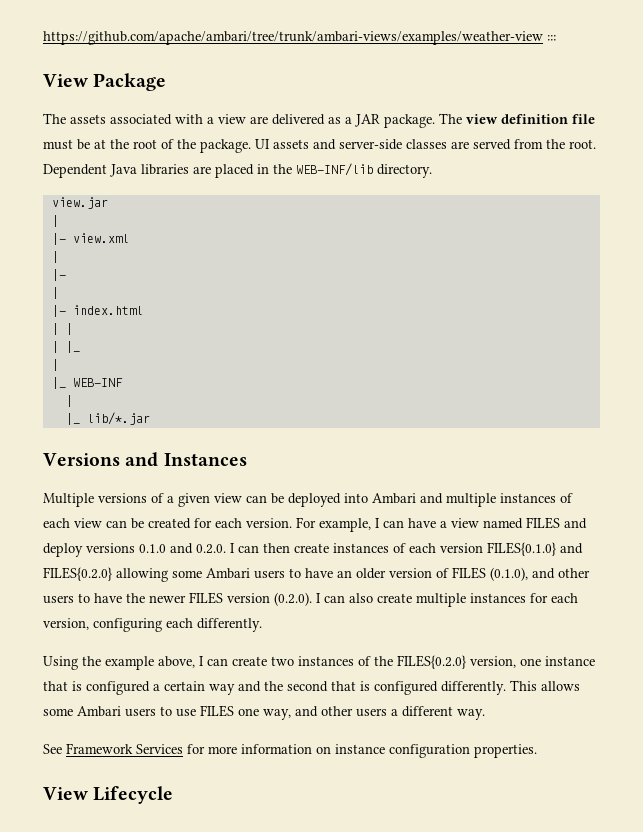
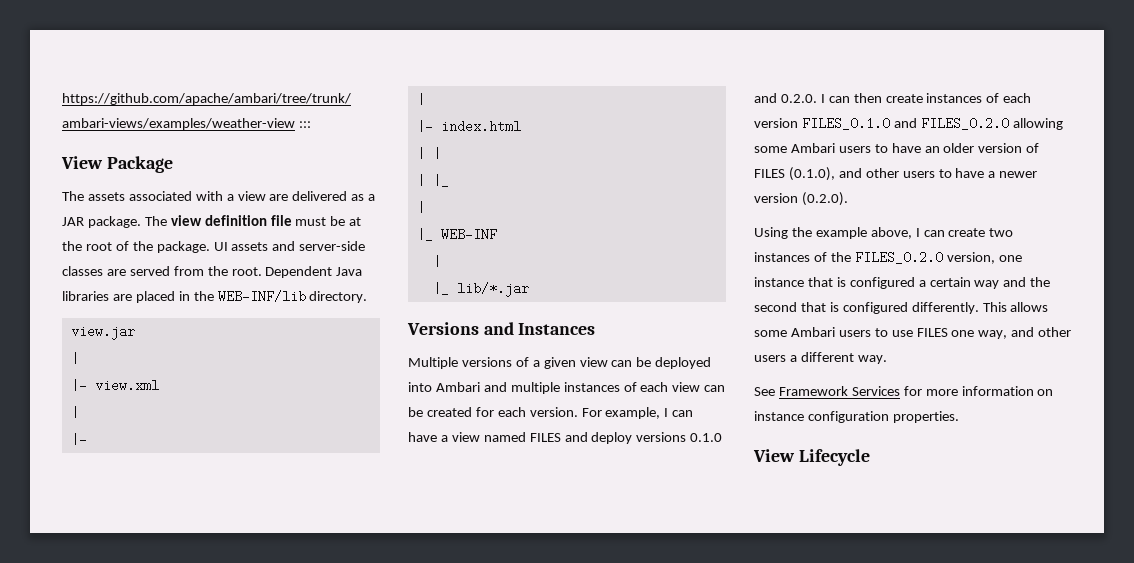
- For example, I can have a view named FILES and deploy versions 0.1.0 and 0.2.0. I can then create instances of each version FILES{0.1.0} and FILES{0.2.0} allowing some Ambari users to have an older version of FILES (0.1.0), and other users to have the newer FILES version (0.2.0). I can also create multiple instances for each version, configuring each differently.
+ For example, I can have a view named FILES and deploy versions 0.1.0 and 0.2.0. I can then create instances of each version FILES_0.1.0 and FILES_0.2.0 allowing some Ambari users to have an older version of FILES (0.1.0), and other users to have a newer version (0.2.0).
- Using the example above, I can create two instances of the FILES{0.2.0} version, one instance that is configured a certain way and the second that is configured differently.
+ Using the example above, I can create two instances of the FILES_0.2.0 version, one instance that is configured a certain way and the second that is configured differently.

